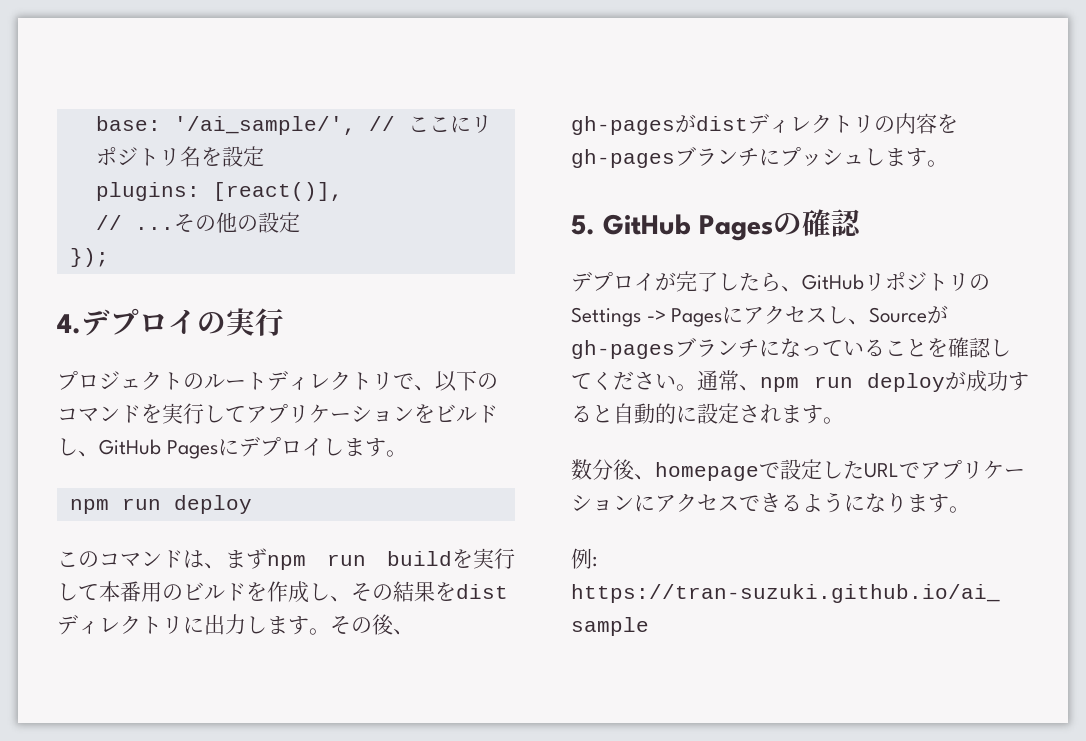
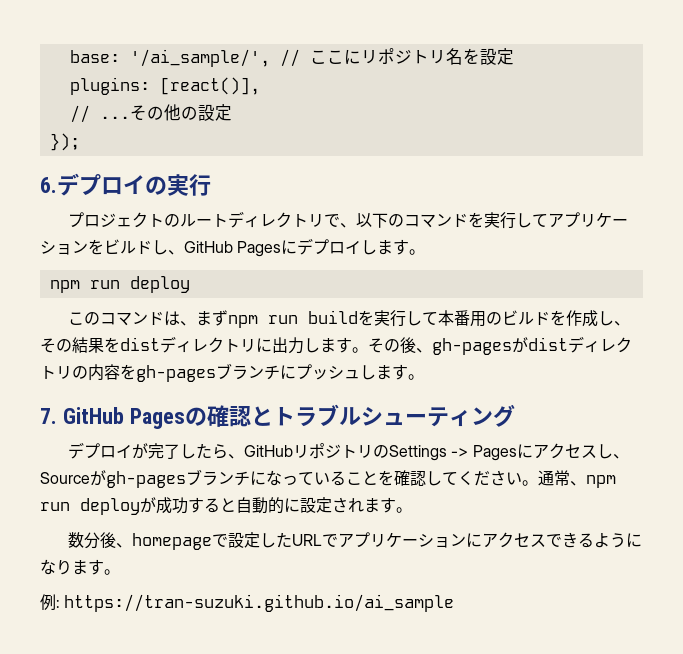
- 4.デプロイの実行
+ 6.デプロイの実行
- 5. GitHub Pagesの確認
+ 7. GitHub Pagesの確認とトラブルシューティング

